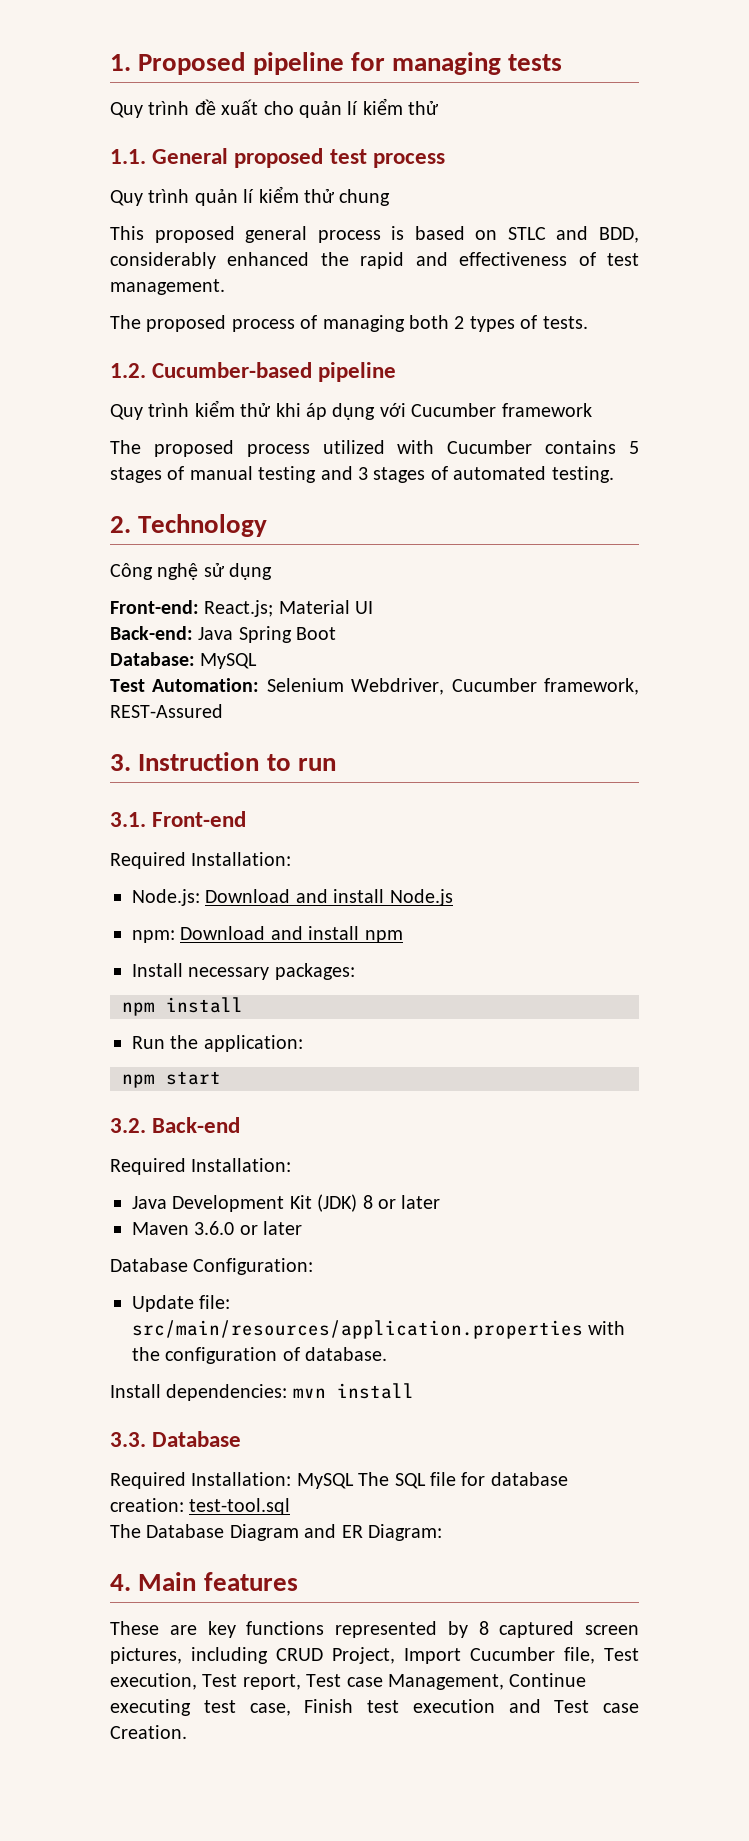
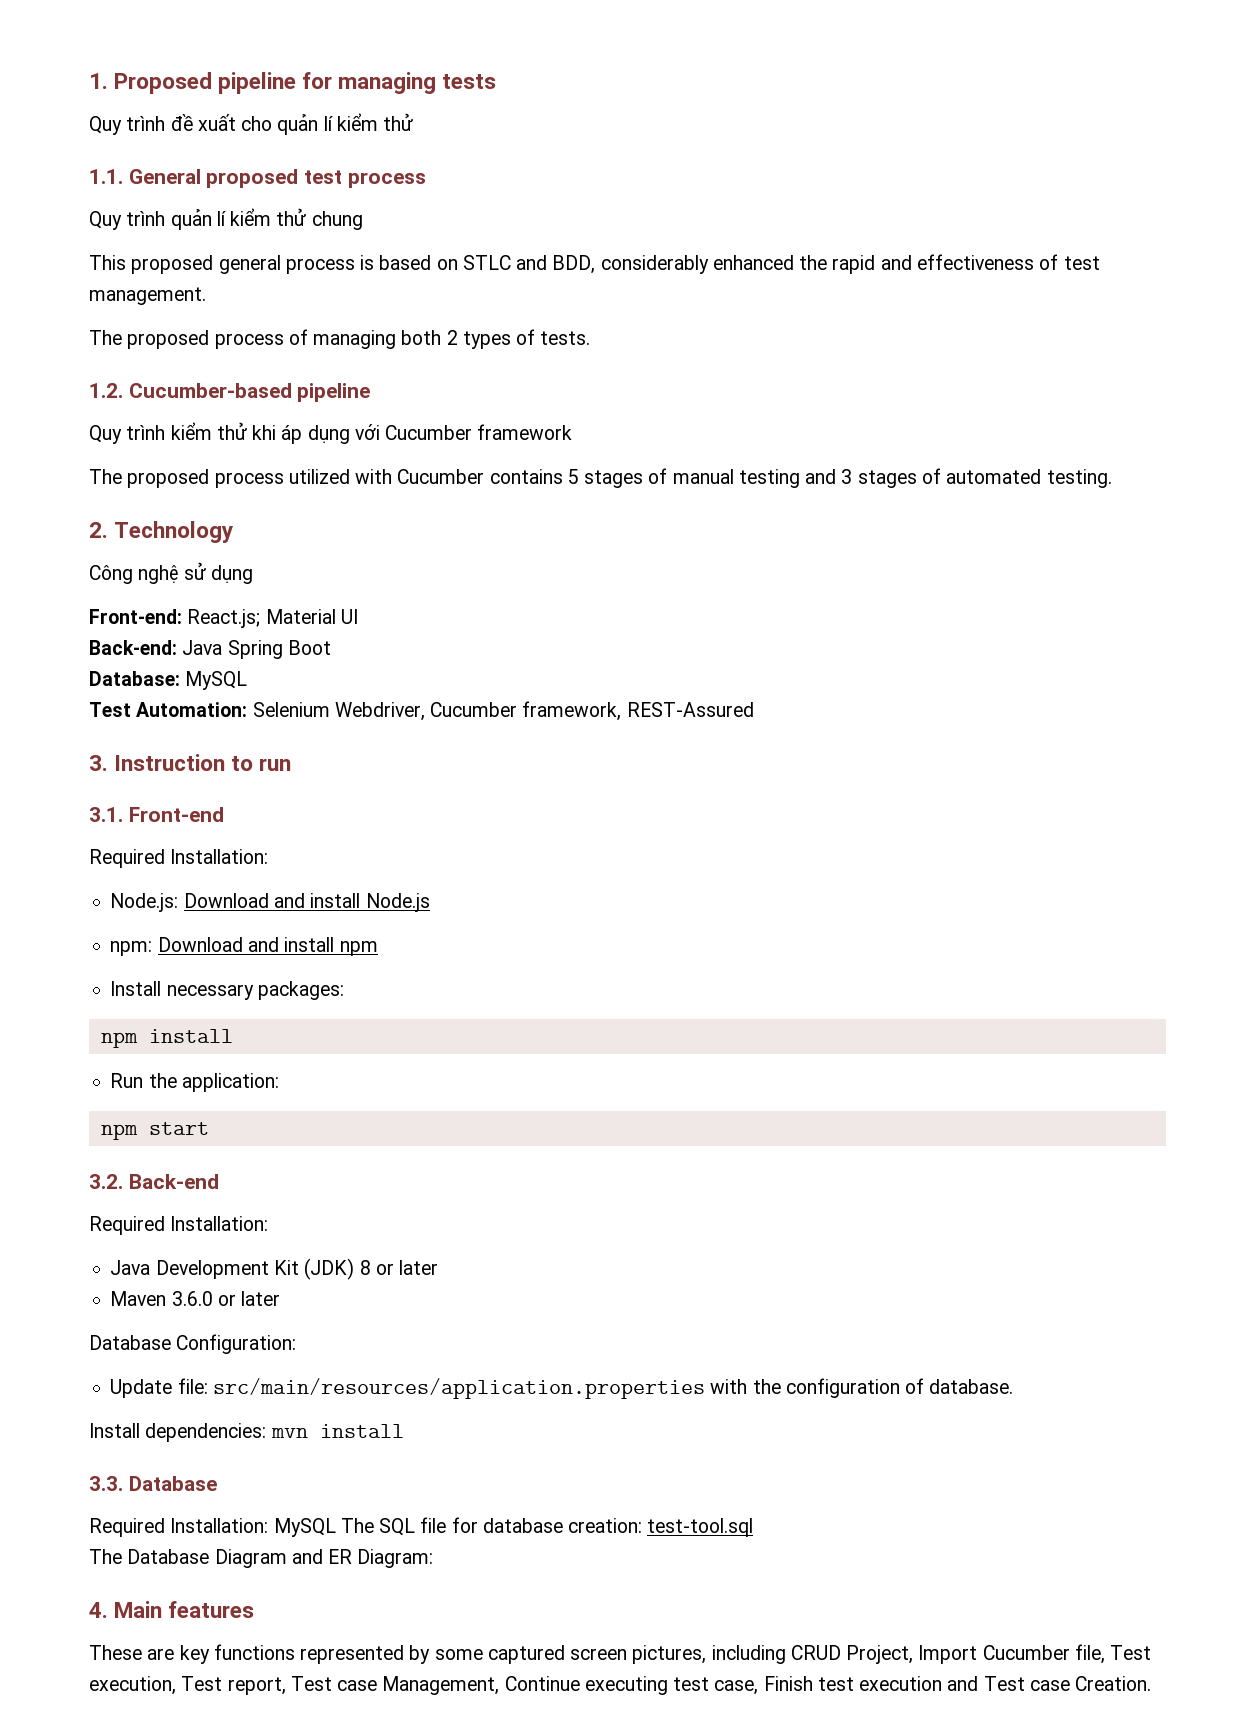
- These are key functions represented by 8 captured screen pictures, including CRUD Project, Import Cucumber file, Test execution, Test report, Test case Management, Continue executing test case, Finish test execution and Test case Creation.
+ These are key functions represented by some captured screen pictures, including CRUD Project, Import Cucumber file, Test execution, Test report, Test case Management, Continue executing test case, Finish test execution and Test case Creation.

